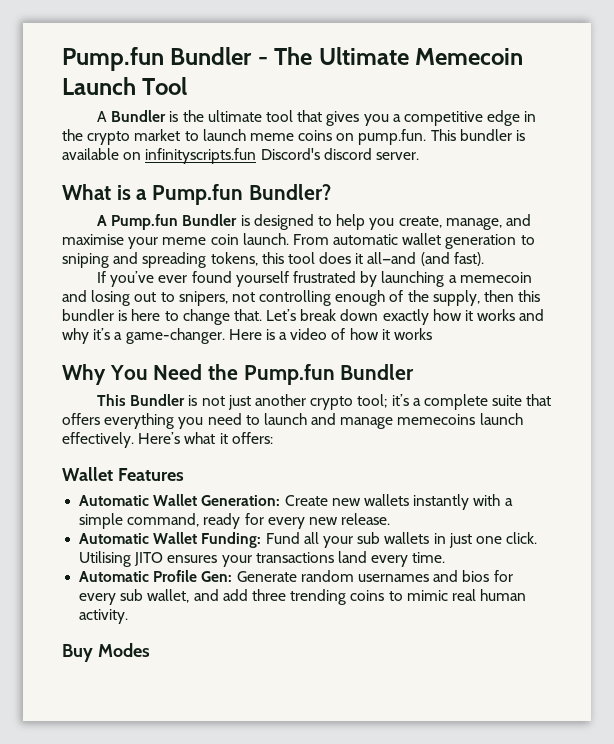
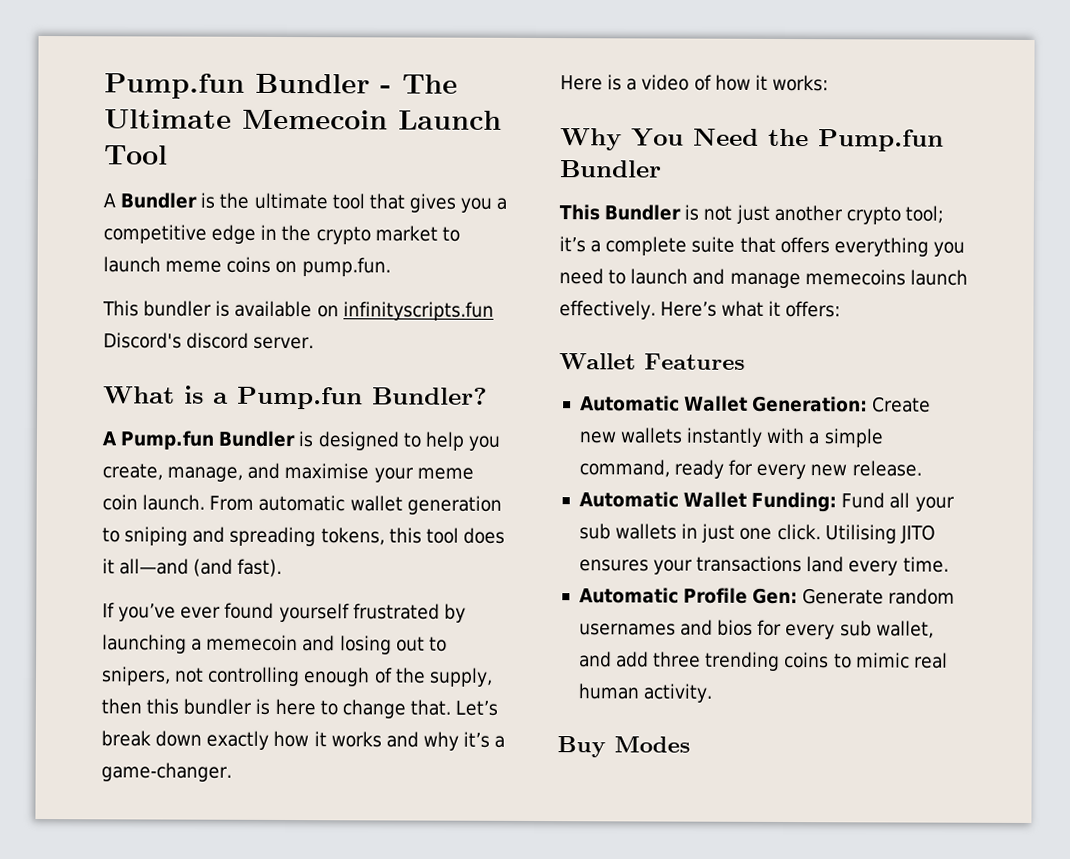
- A Bundler is the ultimate tool that gives you a competitive edge in the crypto market to launch meme coins on pump.fun. This bundler is available on infinityscripts.fun Discord's discord server.
+ A Bundler is the ultimate tool that gives you a competitive edge in the crypto market to launch meme coins on pump.fun.
+ This bundler is available on infinityscripts.fun Discord's discord server.
- Let’s break down exactly how it works and why it’s a game-changer. Here is a video of how it works
+ Let’s break down exactly how it works and why it’s a game-changer.
+ Here is a video of how it works:

